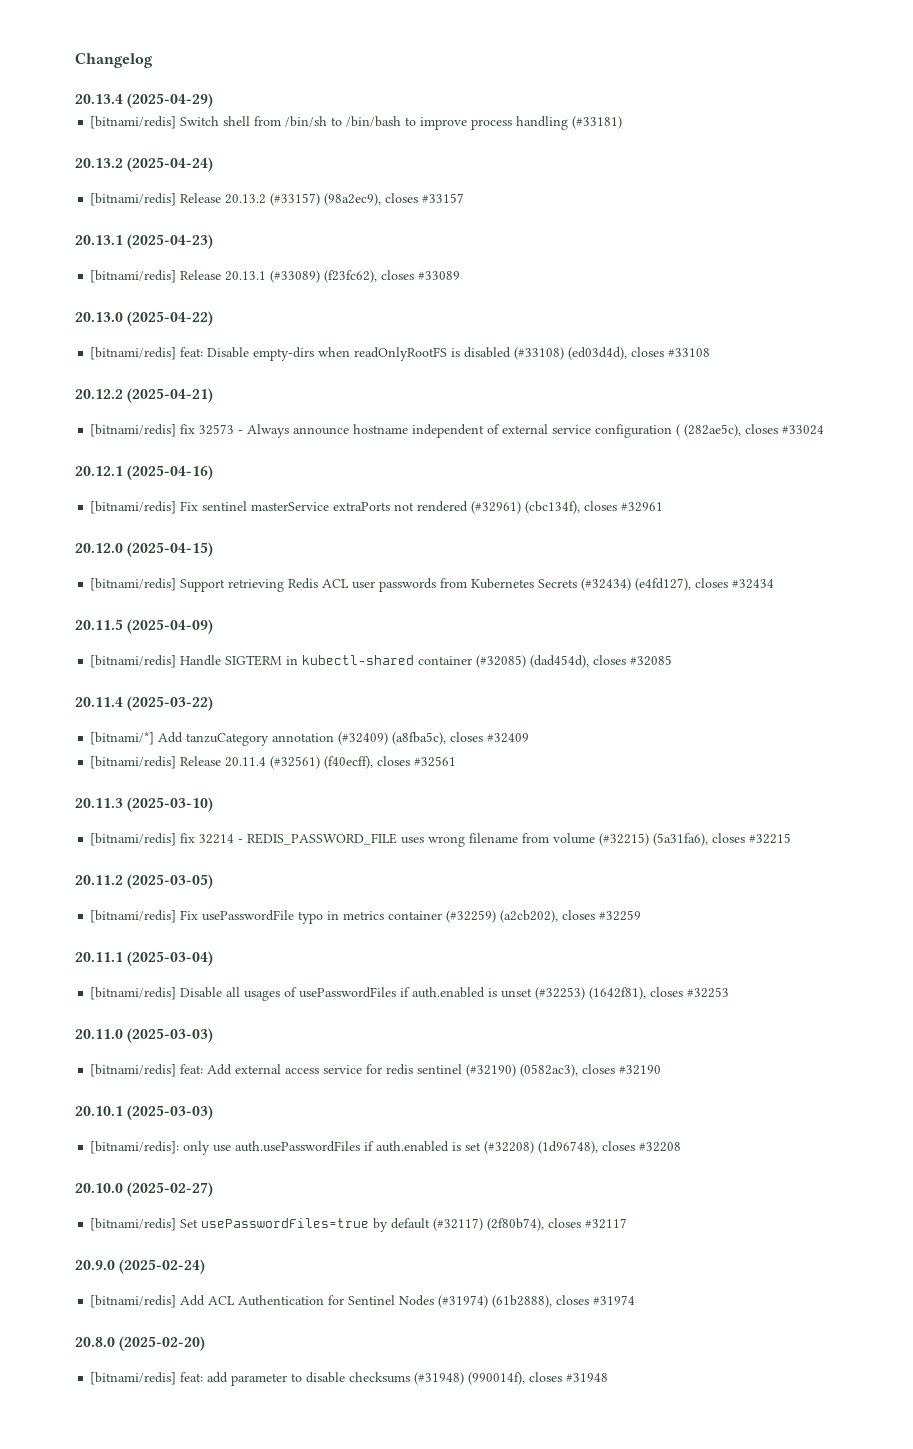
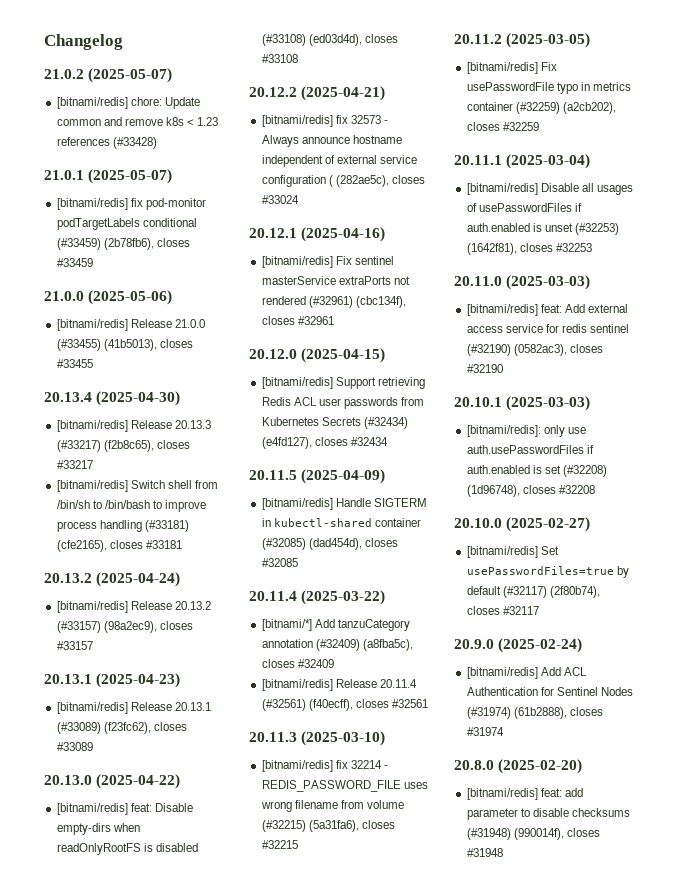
- 20.13.4 (2025-04-29)
+ 21.0.2 (2025-05-07)
+ [bitnami/redis] chore: Update common and remove k8s < 1.23 references (#33428)
+ 21.0.1 (2025-05-07)
+ [bitnami/redis] fix pod-monitor podTargetLabels conditional (#33459) (2b78fb6), closes #33459
+ 21.0.0 (2025-05-06)
+ [bitnami/redis] Release 21.0.0 (#33455) (41b5013), closes #33455
+ 20.13.4 (2025-04-30)
+ [bitnami/redis] Release 20.13.3 (#33217) (f2b8c65), closes #33217
- [bitnami/redis] Switch shell from /bin/sh to /bin/bash to improve process handling (#33181)
+ [bitnami/redis] Switch shell from /bin/sh to /bin/bash to improve process handling (#33181) (cfe2165), closes #33181

